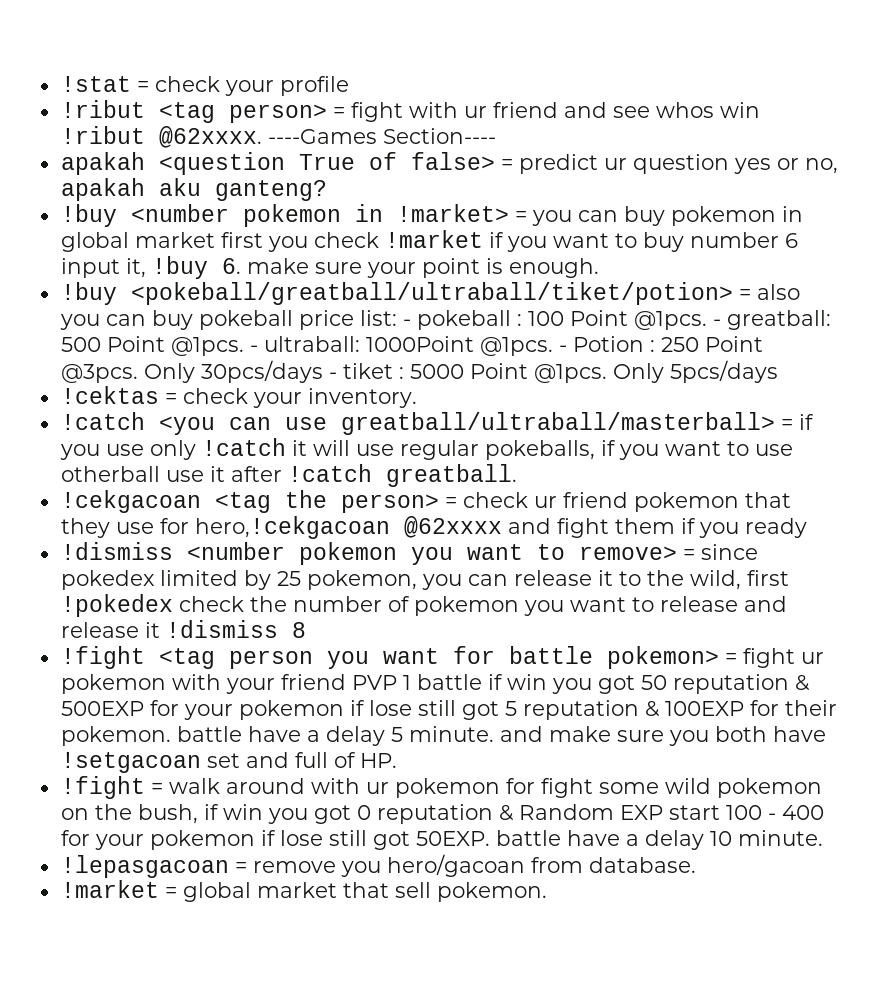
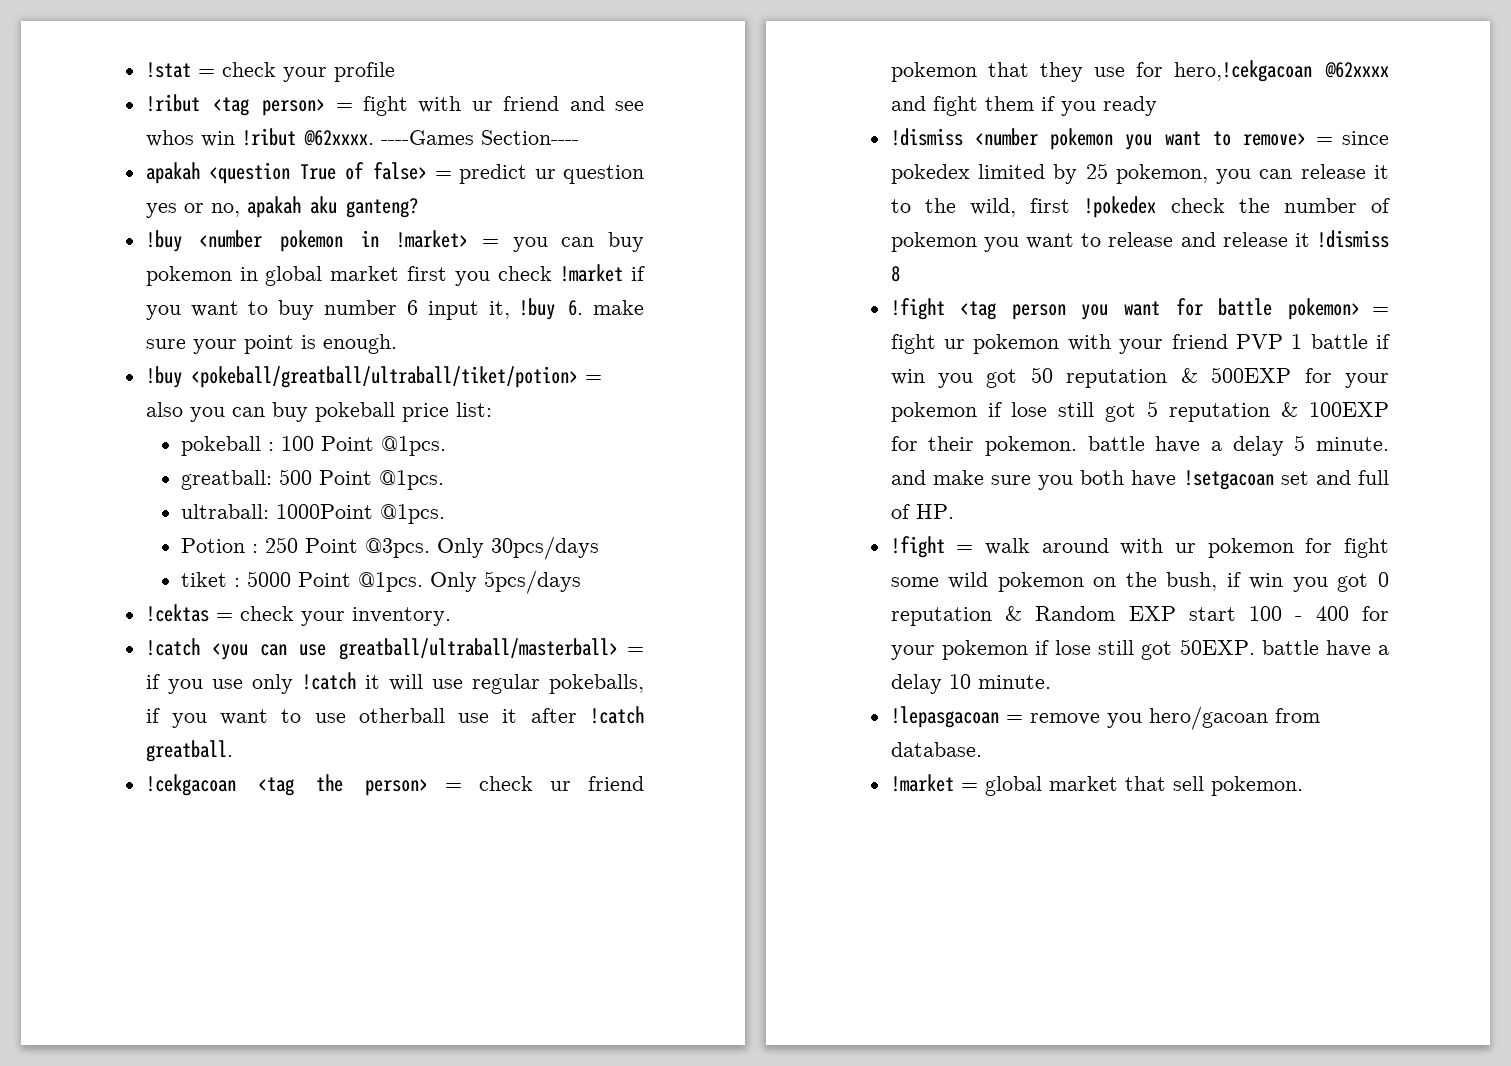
- !buy <pokeball/greatball/ultraball/tiket/potion> = also you can buy pokeball price list: - pokeball : 100 Point @1pcs. - greatball: 500 Point @1pcs. - ultraball: 1000Point @1pcs. - Potion : 250 Point @3pcs.
+ !buy <pokeball/greatball/ultraball/tiket/potion> = also you can buy pokeball price list:
+ pokeball : 100 Point @1pcs.
+ greatball: 500 Point @1pcs.
+ ultraball: 1000Point @1pcs.
+ Potion : 250 Point @3pcs.
- Only 30pcs/days - tiket : 5000 Point @1pcs.
+ Only 30pcs/days
+ tiket : 5000 Point @1pcs.

